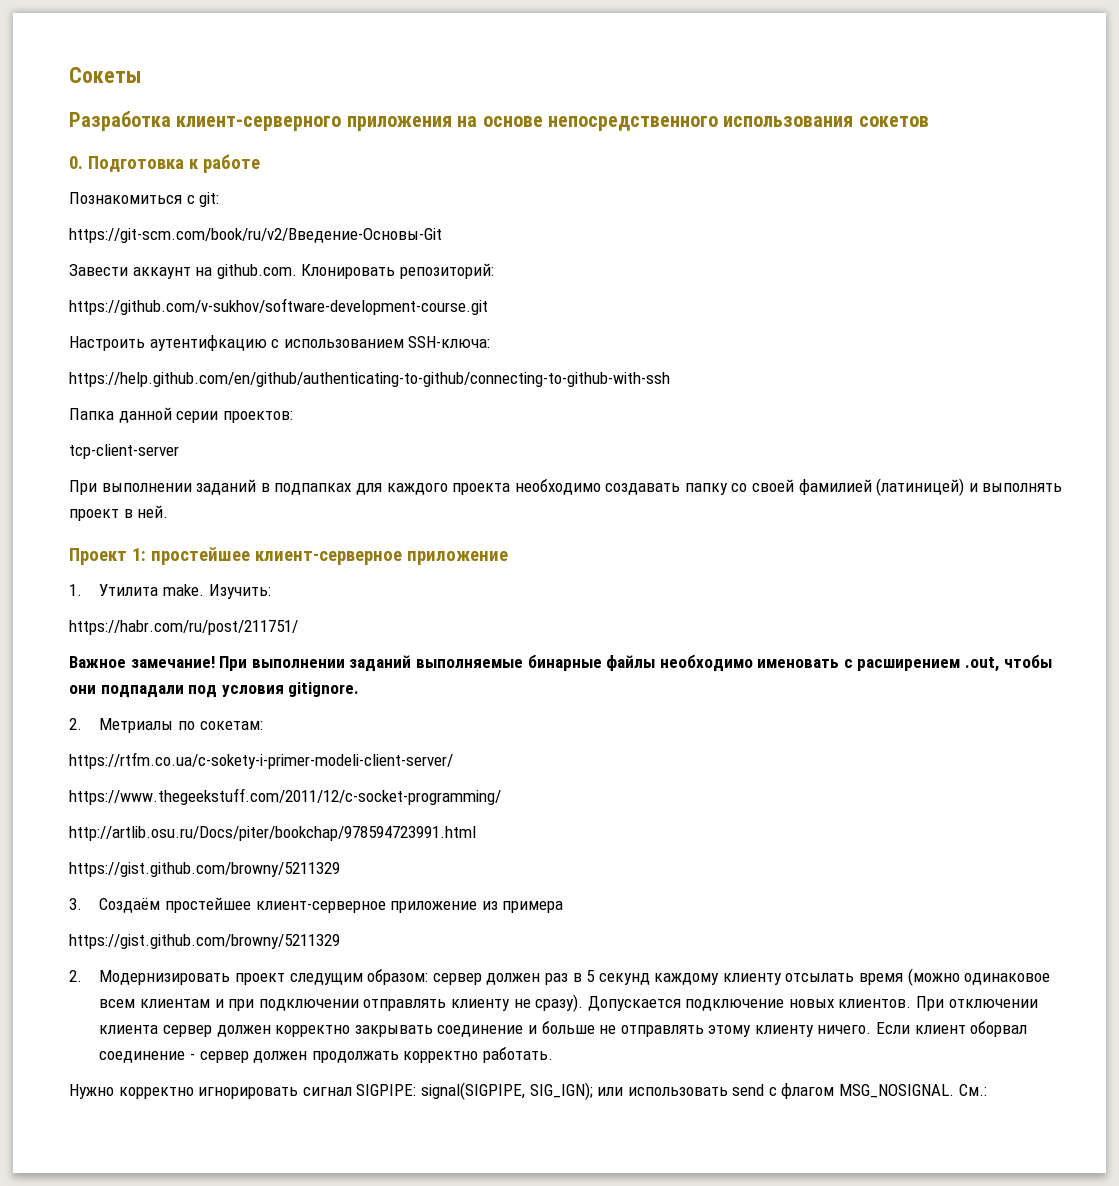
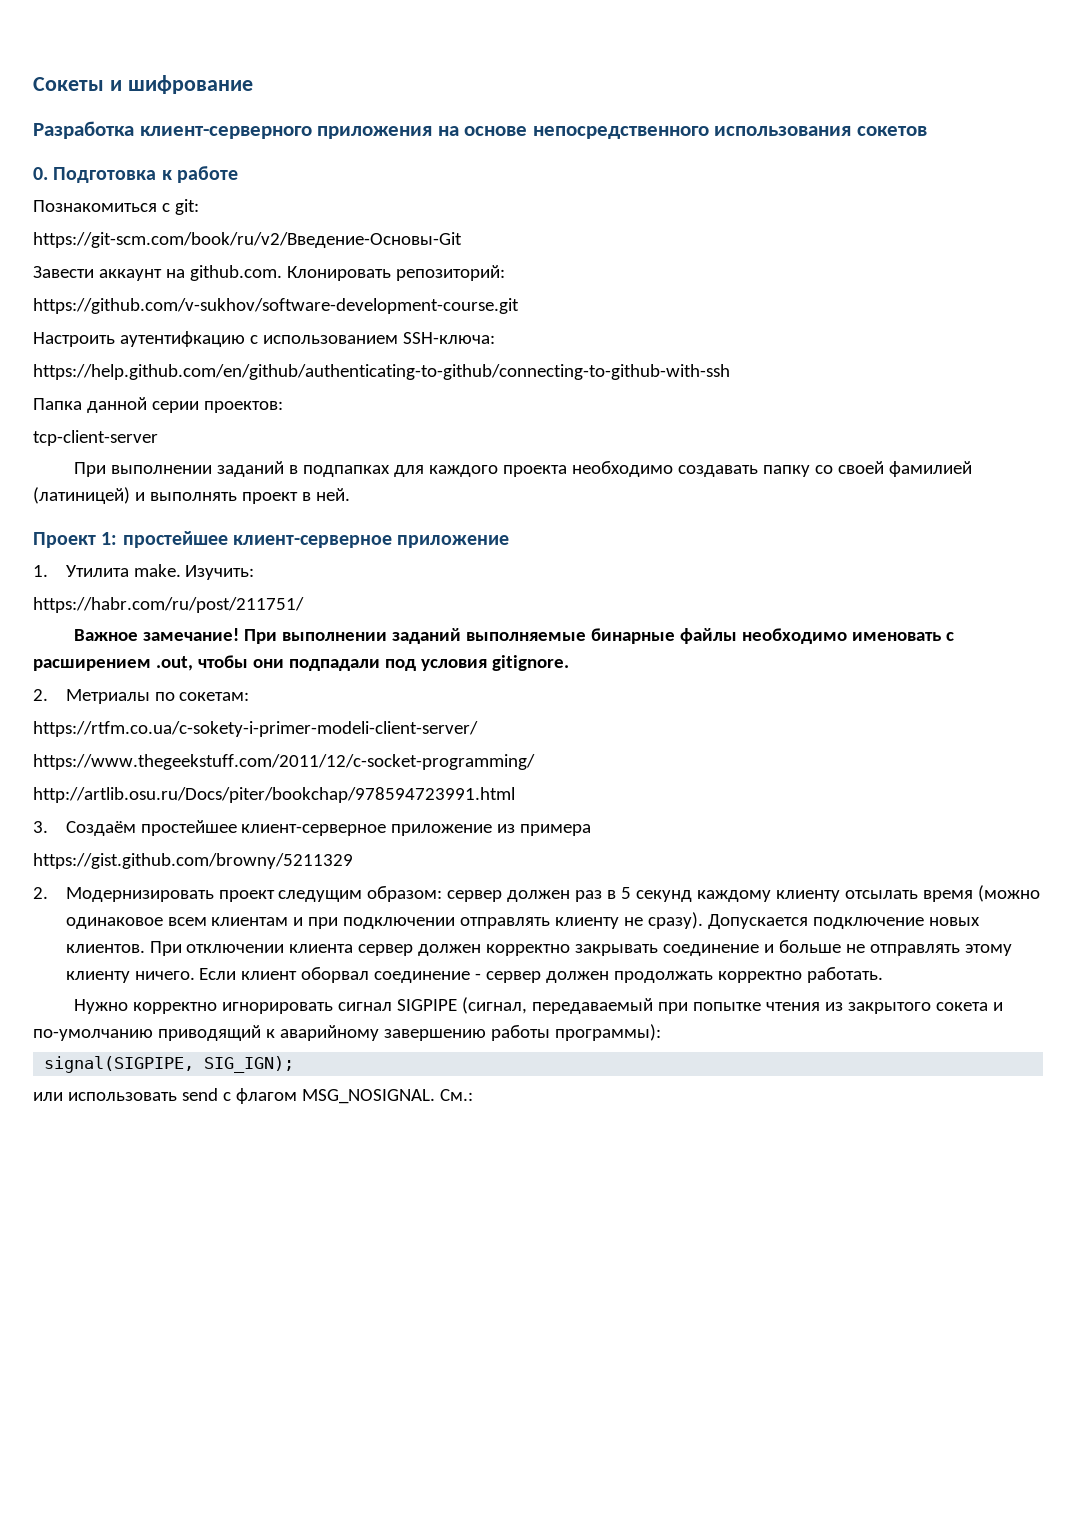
- Сокеты
+ Сокеты и шифрование
  http://artlib.osu.ru/Docs/piter/bookchap/978594723991.html
- https://gist.github.com/browny/5211329
- Нужно корректно игнорировать сигнал SIGPIPE: signal(SIGPIPE, SIG_IGN); или использовать send с флагом MSG_NOSIGNAL.
+ Нужно корректно игнорировать сигнал SIGPIPE (сигнал, передаваемый при попытке чтения из закрытого сокета и по-умолчанию приводящий к аварийному завершению работы программы):
+ signal(SIGPIPE, SIG_IGN);
+ или использовать send с флагом MSG_NOSIGNAL.

